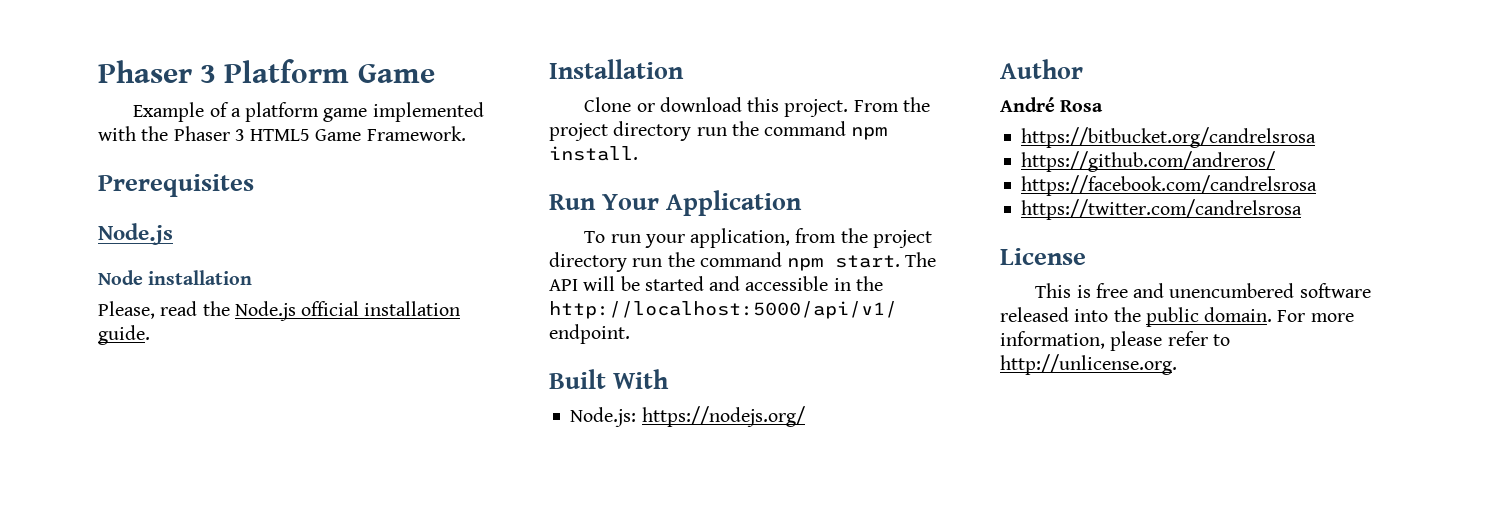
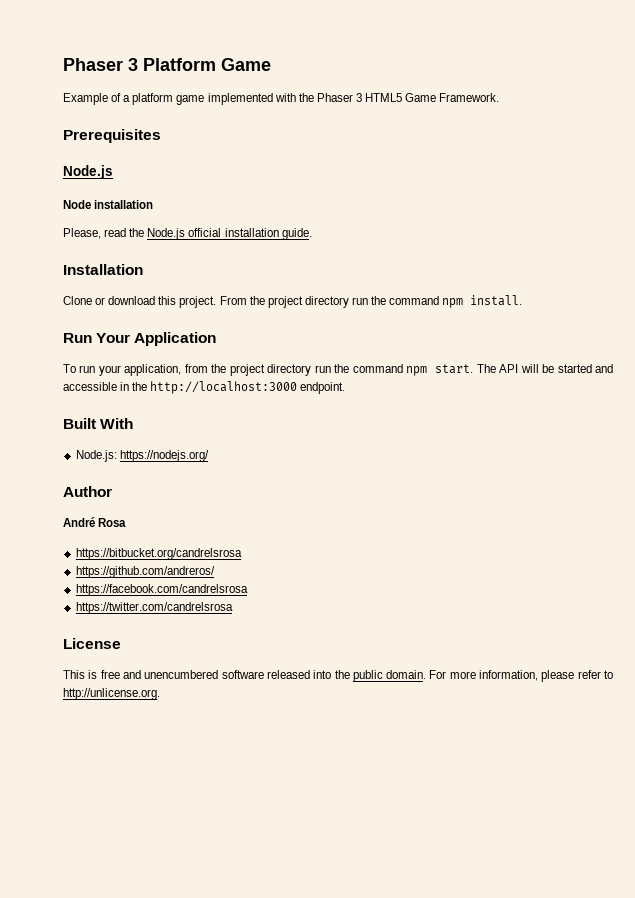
- The API will be started and accessible in the http://localhost:5000/api/v1/ endpoint.
+ The API will be started and accessible in the http://localhost:3000 endpoint.

